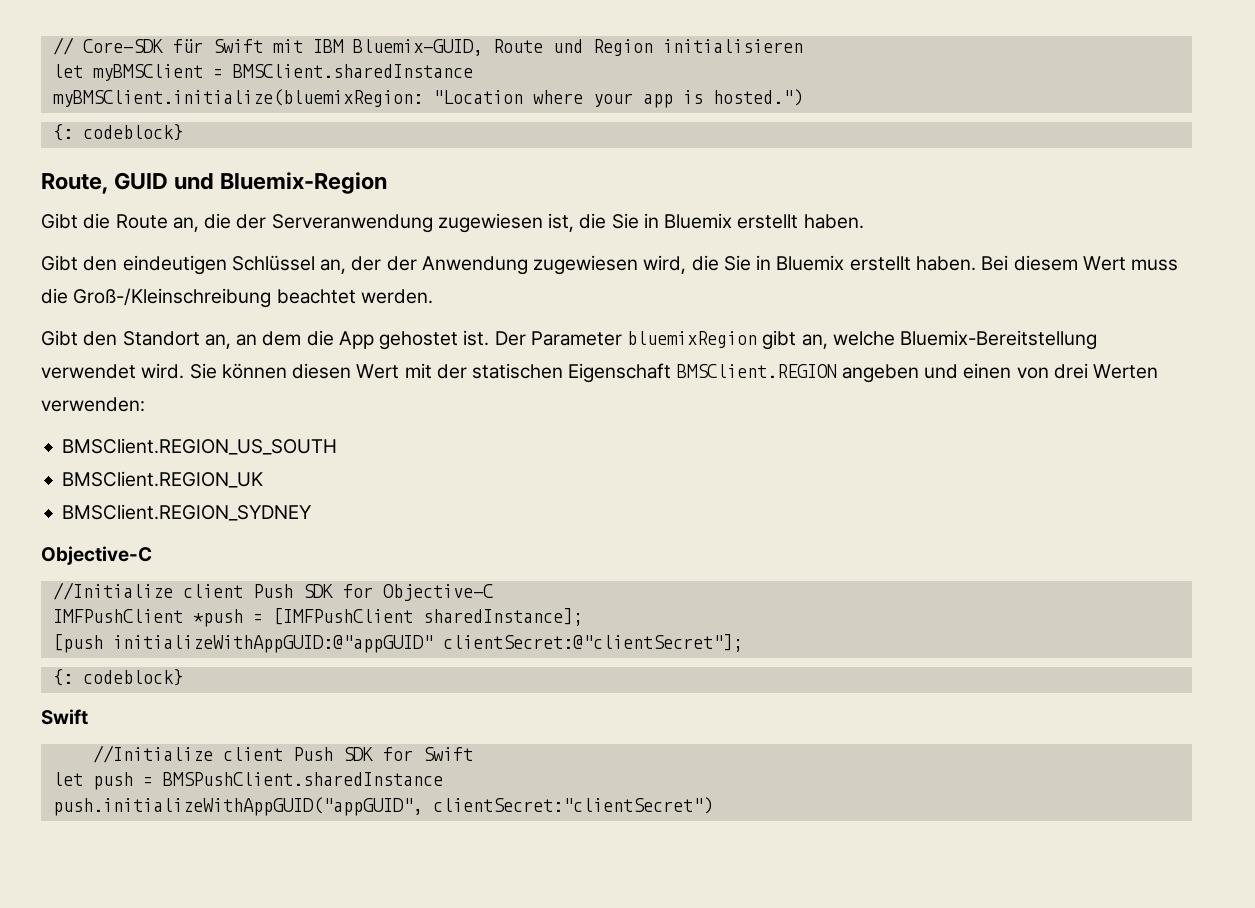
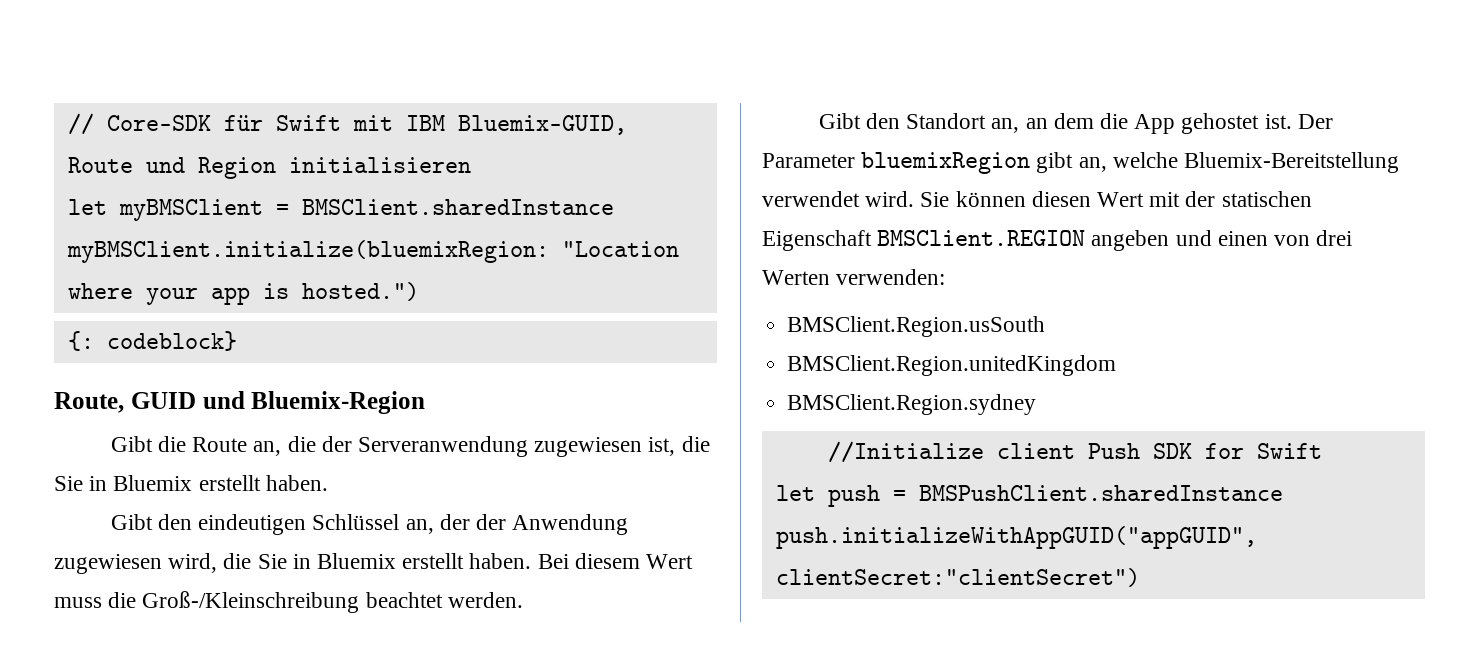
- BMSClient.REGION_US_SOUTH
- BMSClient.REGION_UK
- BMSClient.REGION_SYDNEY
- Objective-C
- //Initialize client Push SDK for Objective-C
- IMFPushClient *push = [IMFPushClient sharedInstance];
- [push initializeWithAppGUID:@"appGUID" clientSecret:@"clientSecret"];
- {: codeblock}
- Swift
+ BMSClient.Region.usSouth
+ BMSClient.Region.unitedKingdom
+ BMSClient.Region.sydney

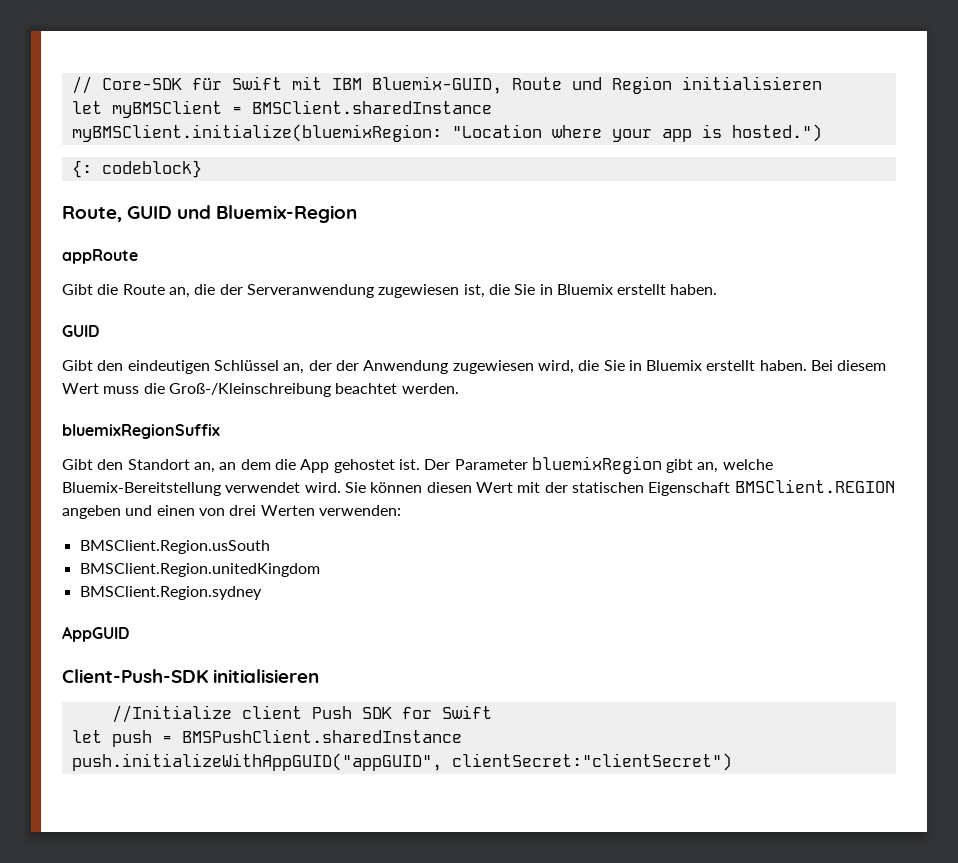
+ appRoute
  Gibt die Route an, die der Serveranwendung zugewiesen ist, die Sie in Bluemix erstellt haben.
+ GUID
+ bluemixRegionSuffix
+ AppGUID
+ Client-Push-SDK initialisieren

